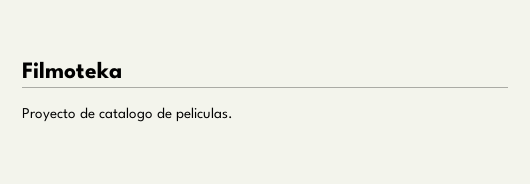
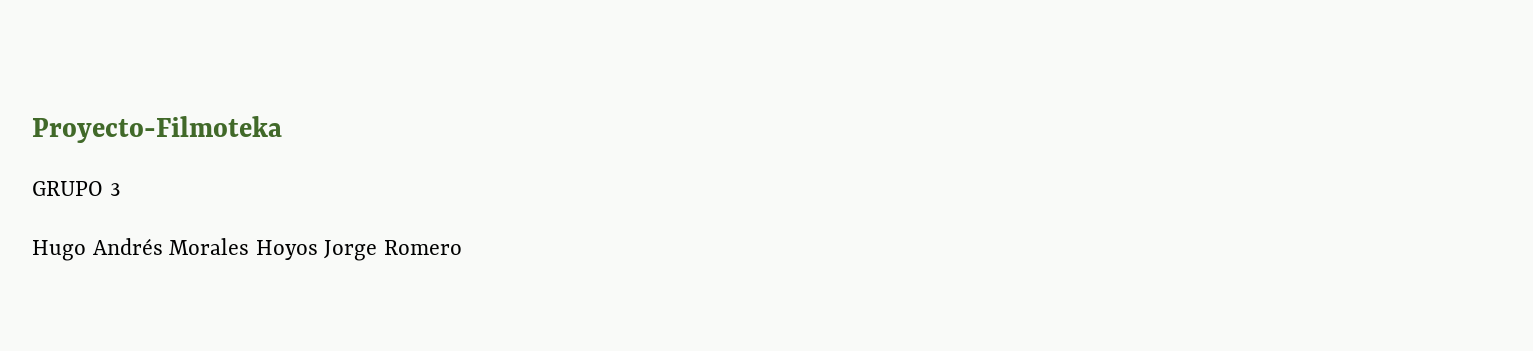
- Filmoteka
- Proyecto de catalogo de peliculas.
+ Proyecto-Filmoteka
+ GRUPO 3
+ Hugo Andrés Morales Hoyos Jorge Romero

